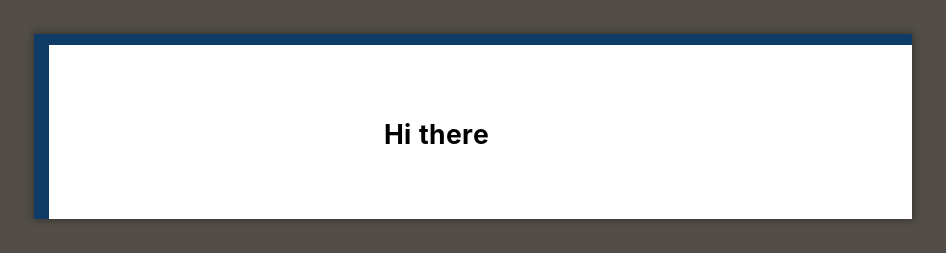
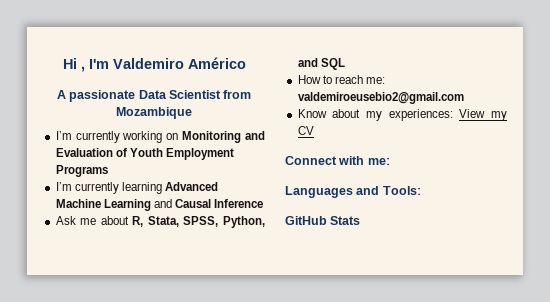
- Hi there
+ Hi , I'm Valdemiro Américo
+ A passionate Data Scientist from Mozambique
+ I’m currently working on Monitoring and Evaluation of Youth Employment Programs
+ I’m currently learning Advanced Machine Learning and Causal Inference
+ Ask me about R, Stata, SPSS, Python, and SQL
+ How to reach me: valdemiroeusebio2@gmail.com
+ Know about my experiences: View my CV
+ Connect with me:
+ Languages and Tools:
+ GitHub Stats

